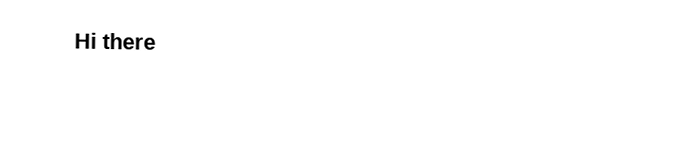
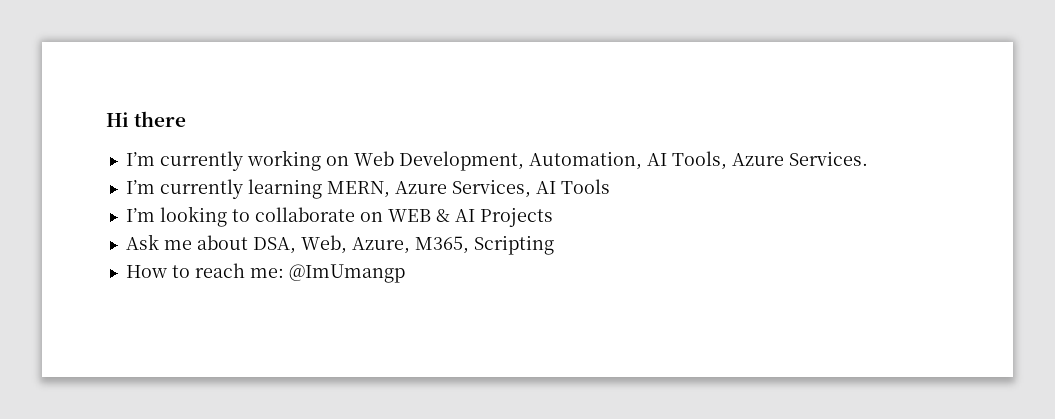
+ I’m currently working on Web Development, Automation, AI Tools, Azure Services.
+ I’m currently learning MERN, Azure Services, AI Tools
+ I’m looking to collaborate on WEB & AI Projects
+ Ask me about DSA, Web, Azure, M365, Scripting
+ How to reach me: @ImUmangp

